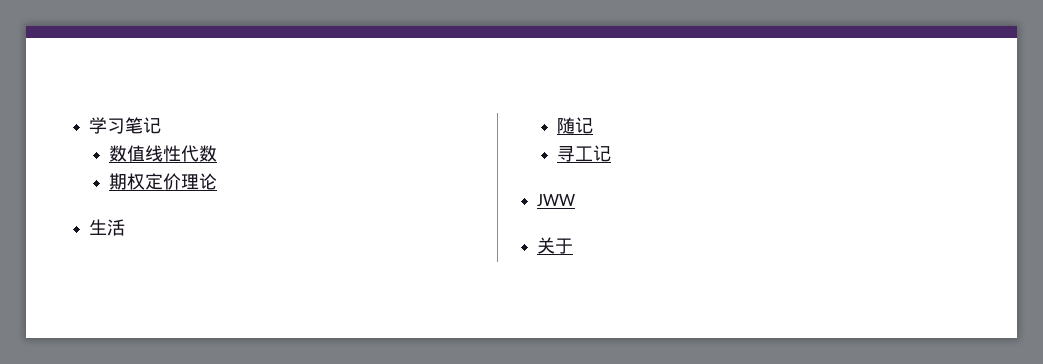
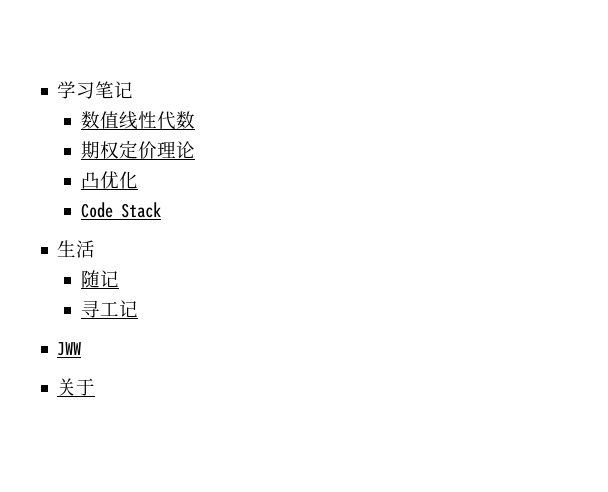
+ 凸优化
+ Code Stack

